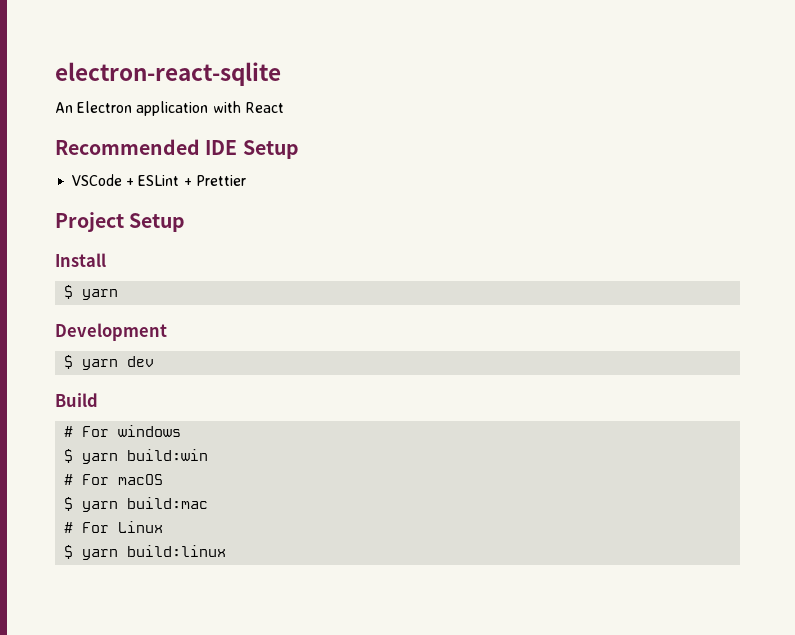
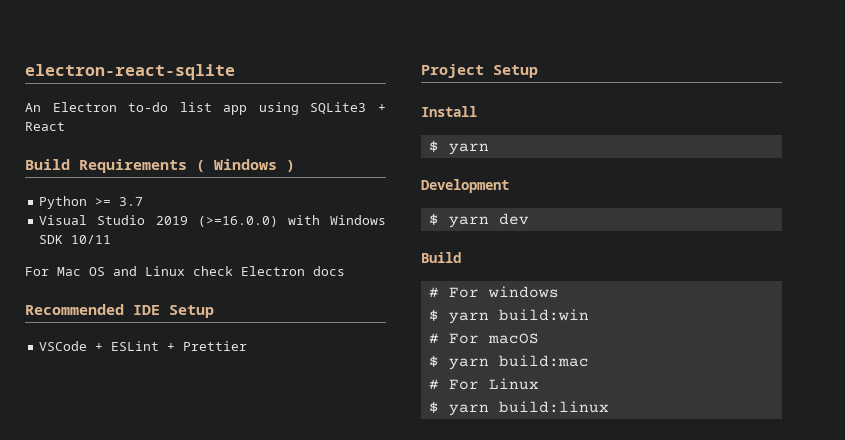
- An Electron application with React
+ An Electron to-do list app using SQLite3 + React
+ Build Requirements ( Windows )
+ Python >= 3.7
+ Visual Studio 2019 (>=16.0.0) with Windows SDK 10/11
+ For Mac OS and Linux check Electron docs

